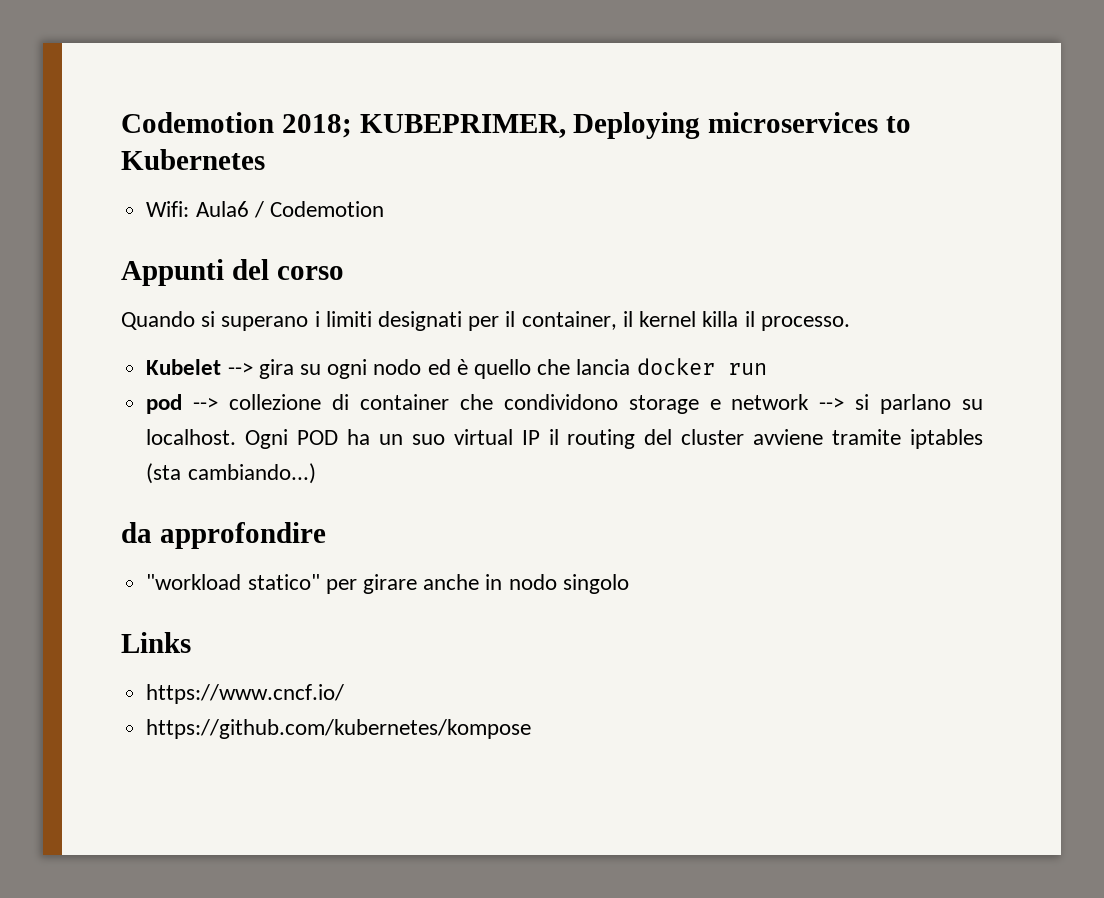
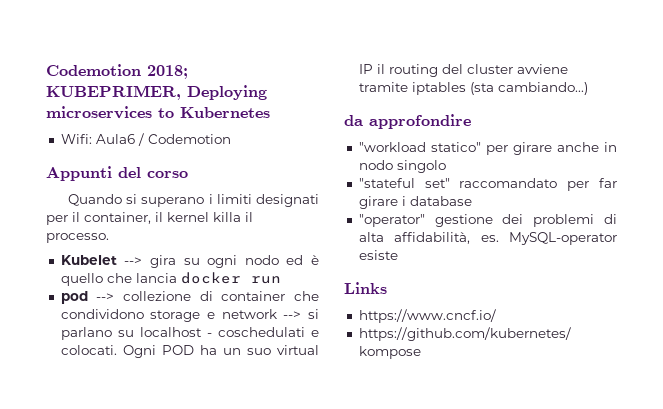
- pod --> collezione di container che condividono storage e network --> si parlano su localhost.
+ pod --> collezione di container che condividono storage e network --> si parlano su localhost - coschedulati e colocati.
+ "stateful set" raccomandato per far girare i database
+ "operator" gestione dei problemi di alta affidabilità, es. MySQL-operator esiste

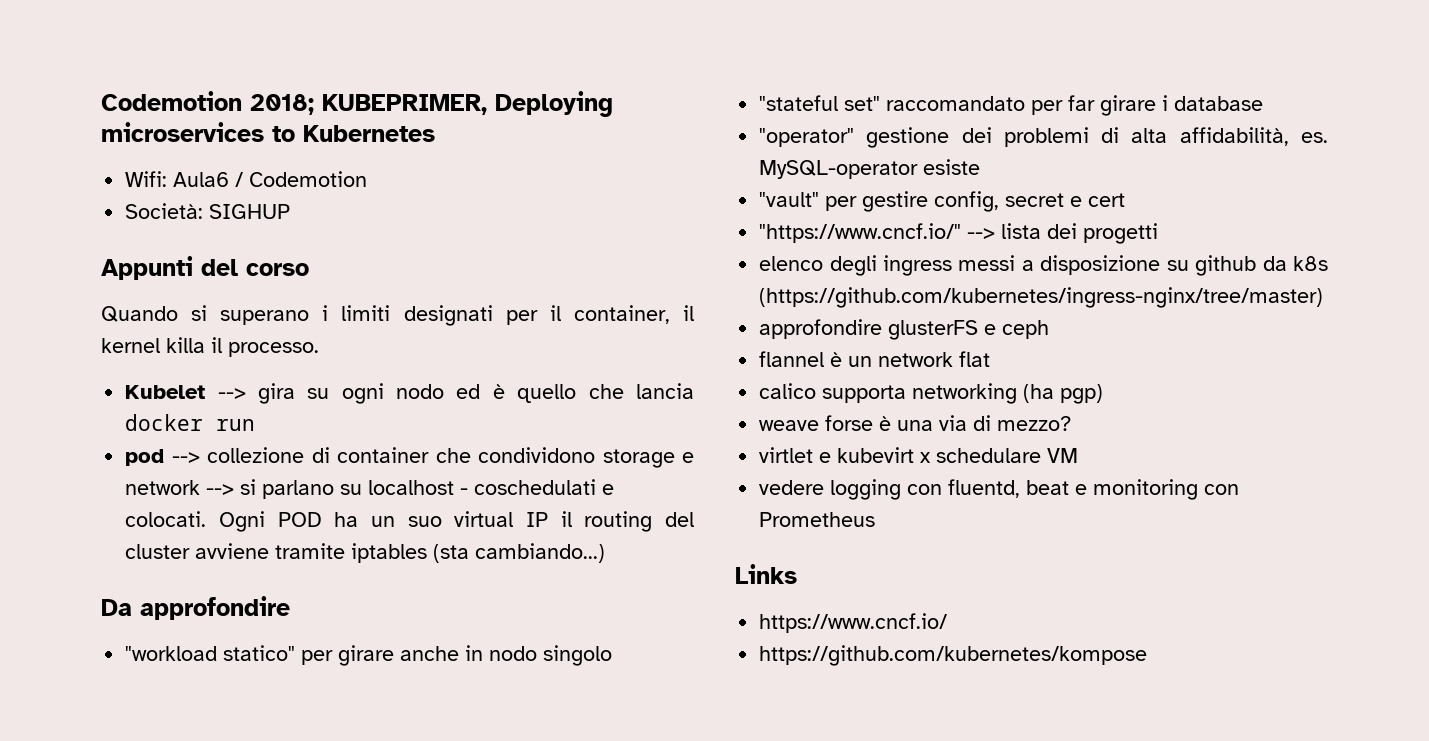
+ Società: SIGHUP
- da approfondire
+ Da approfondire
+ "vault" per gestire config, secret e cert
+ "https://www.cncf.io/" --> lista dei progetti
+ elenco degli ingress messi a disposizione su github da k8s (https://github.com/kubernetes/ingress-nginx/tree/master)
+ approfondire glusterFS e ceph
+ flannel è un network flat
+ calico supporta networking (ha pgp)
+ weave forse è una via di mezzo?
+ virtlet e kubevirt x schedulare VM
+ vedere logging con fluentd, beat e monitoring con Prometheus

